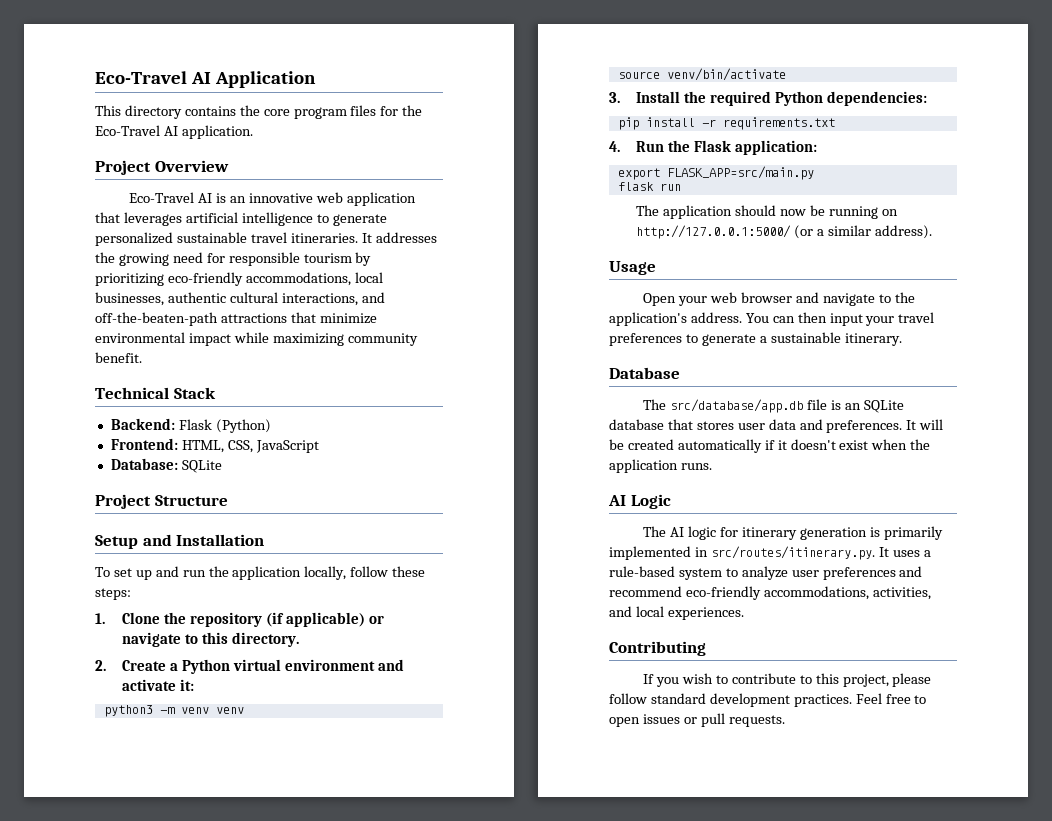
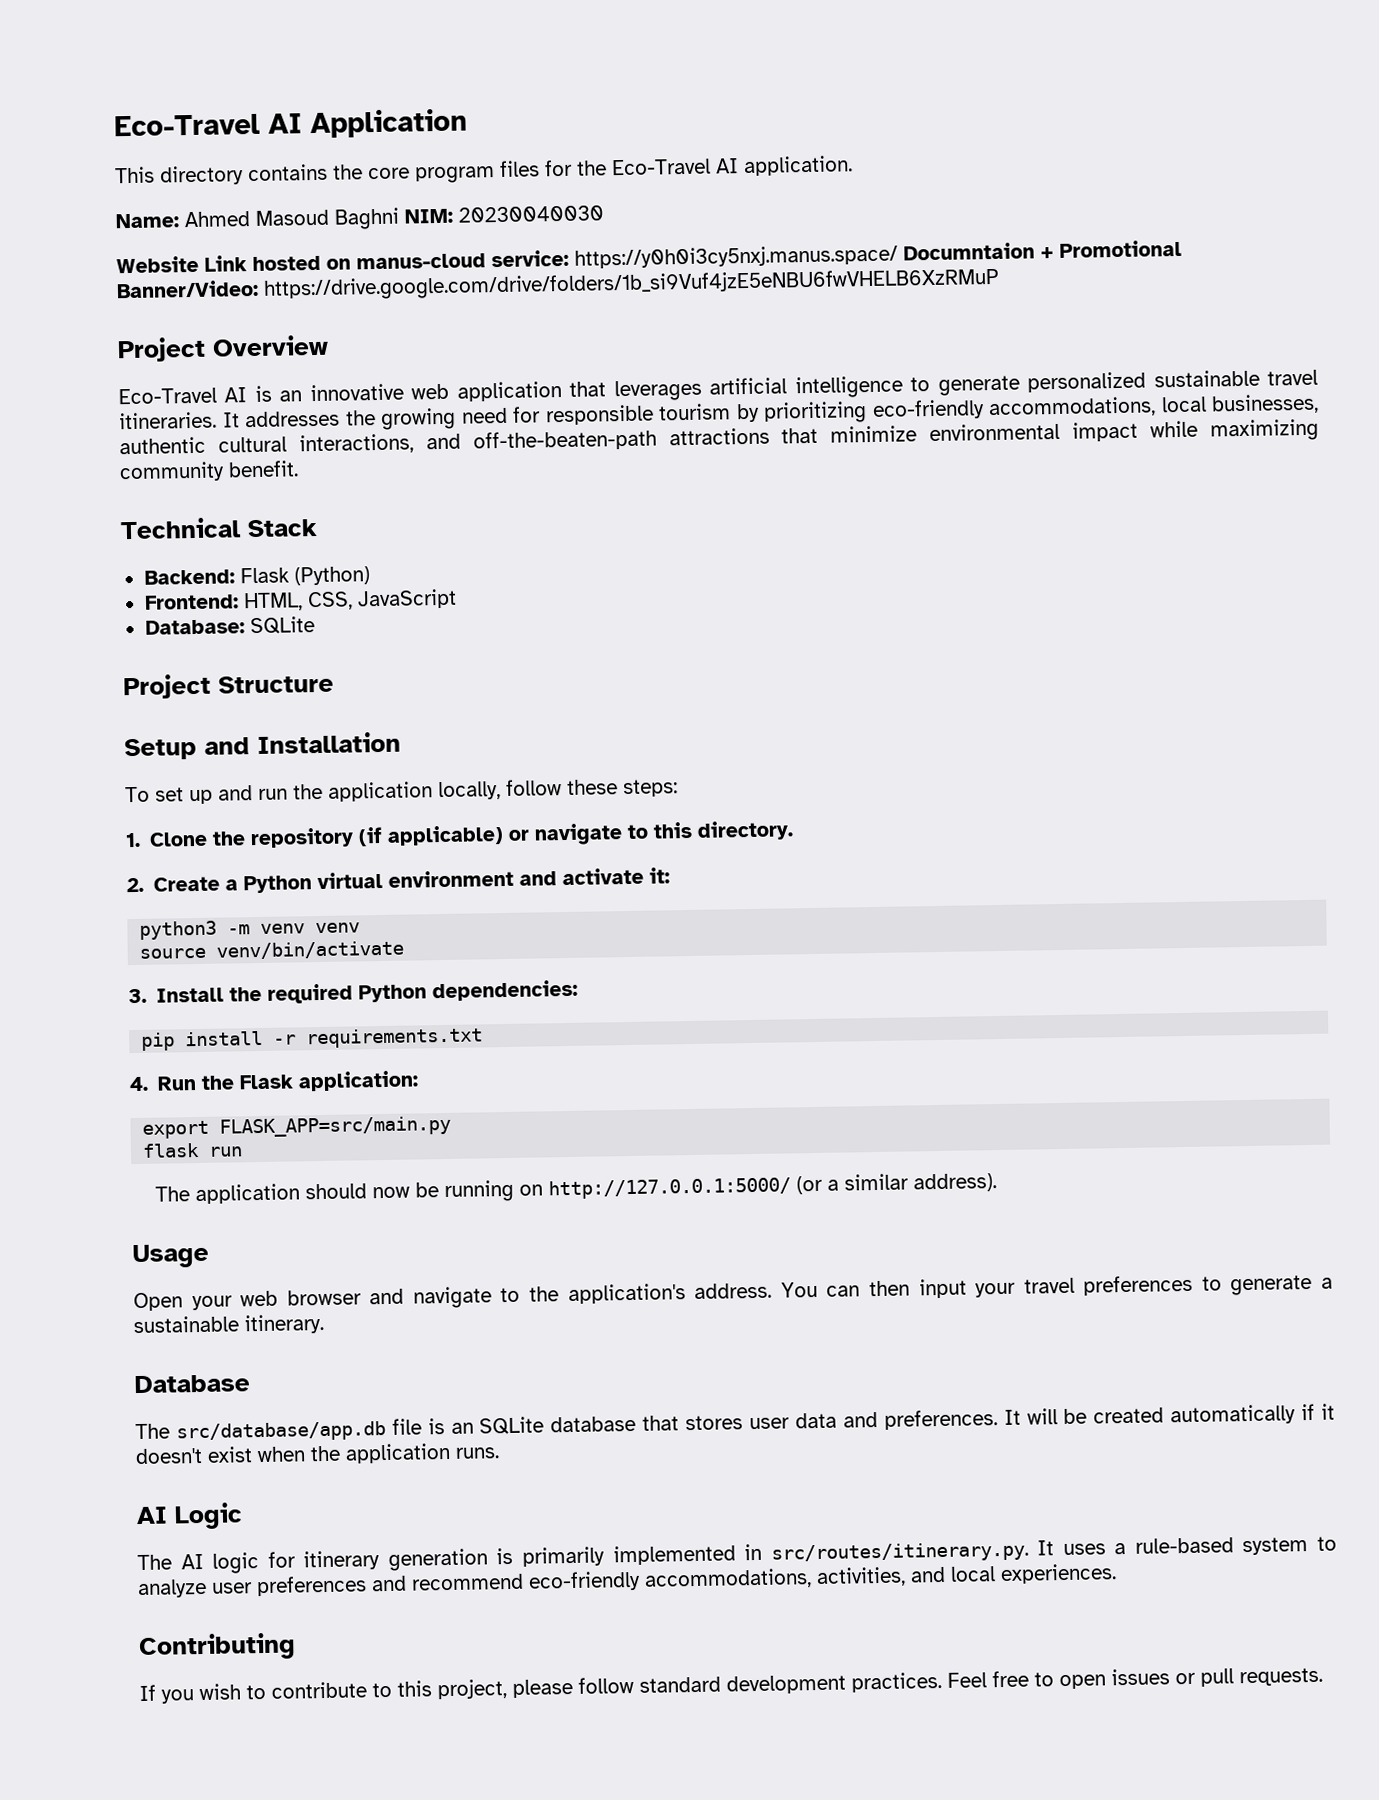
+ Name: Ahmed Masoud Baghni NIM: 20230040030
+ Website Link hosted on manus-cloud service: https://y0h0i3cy5nxj.manus.space/ Documntaion + Promotional Banner/Video: https://drive.google.com/drive/folders/1b_si9Vuf4jzE5eNBU6fwVHELB6XzRMuP

